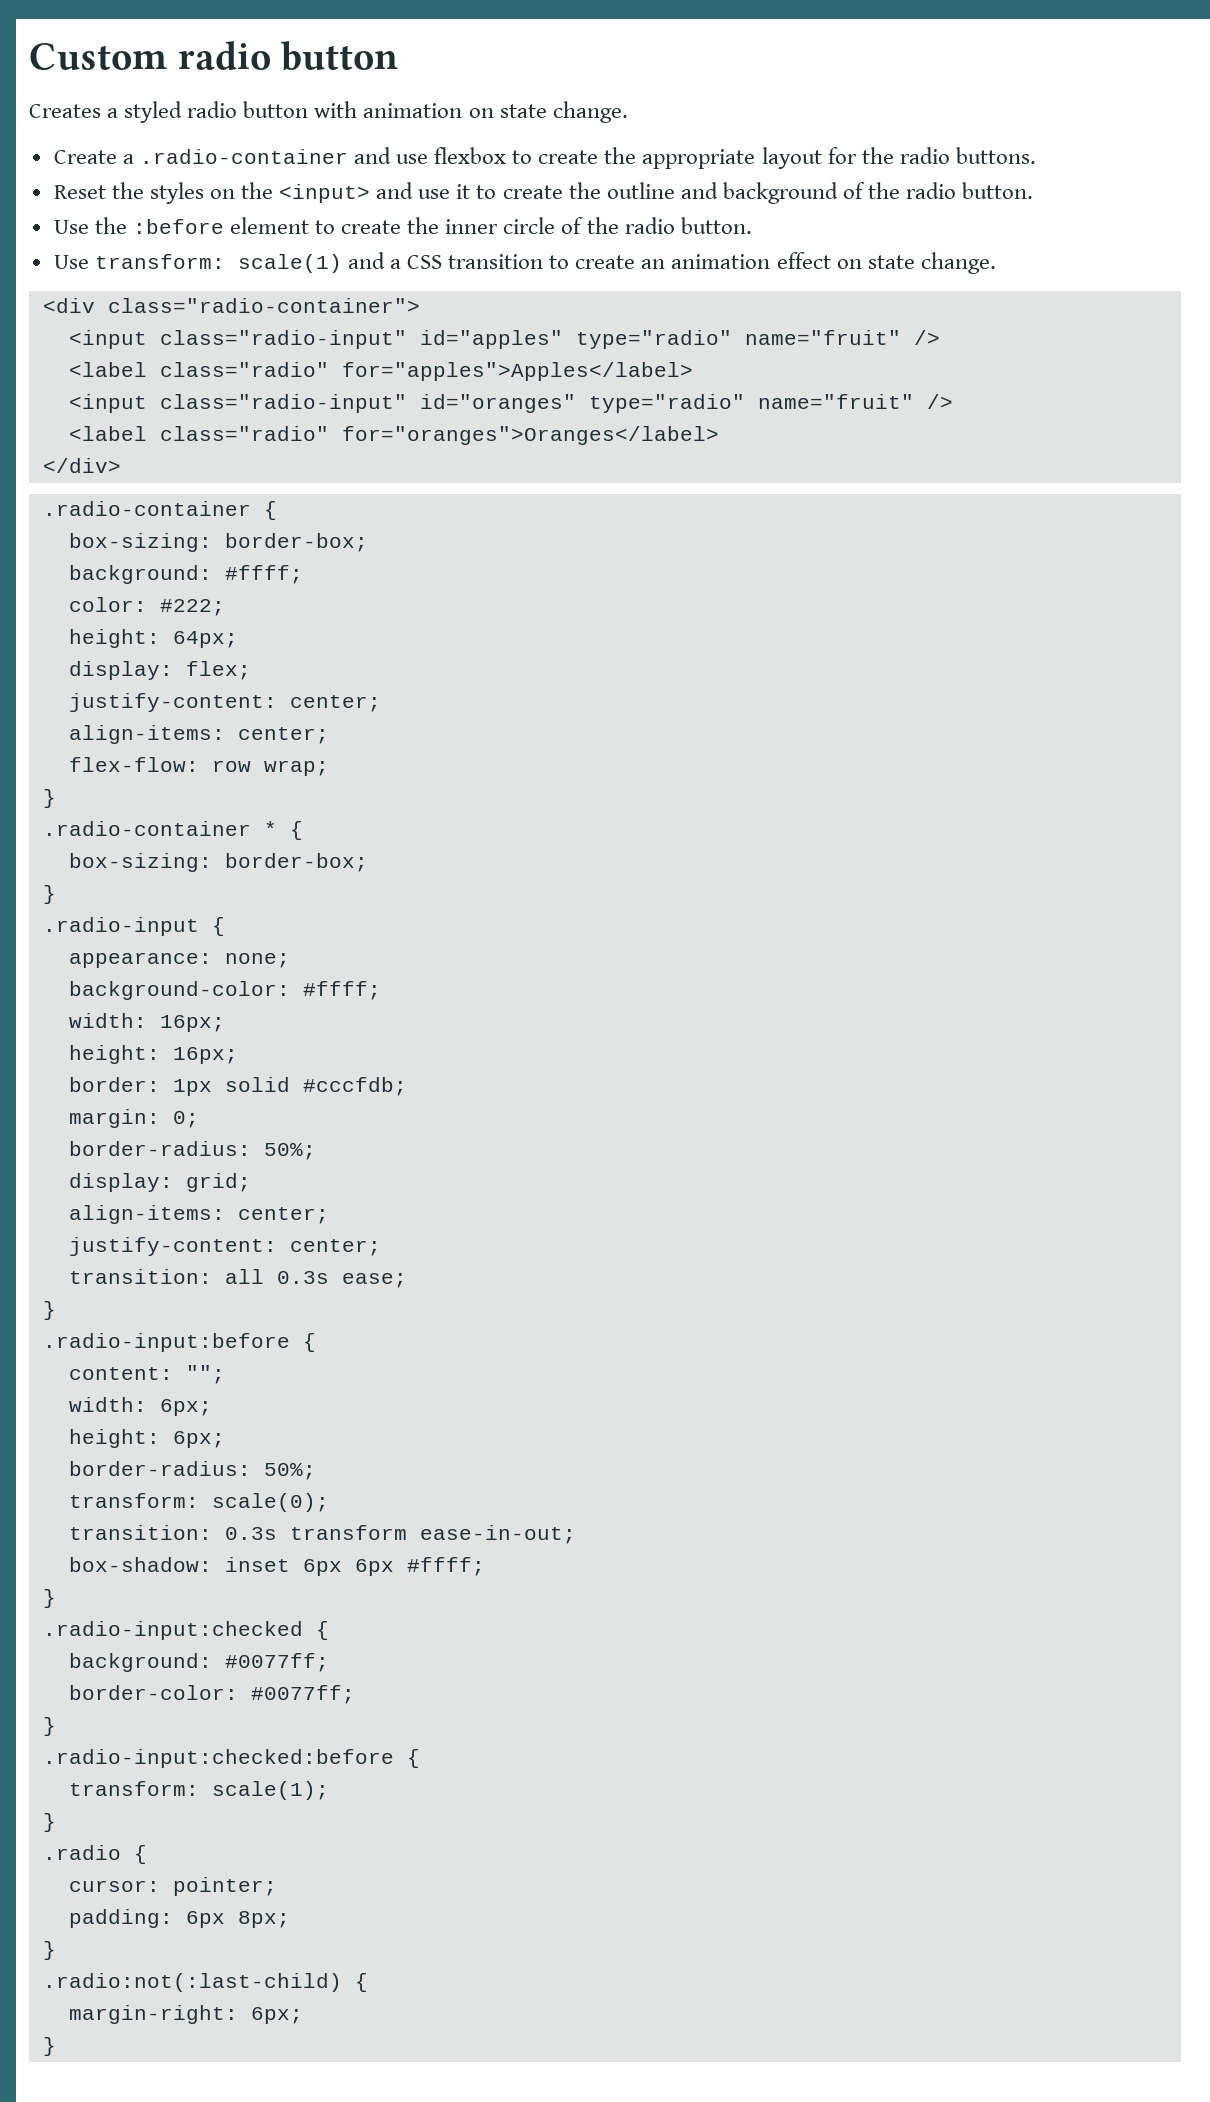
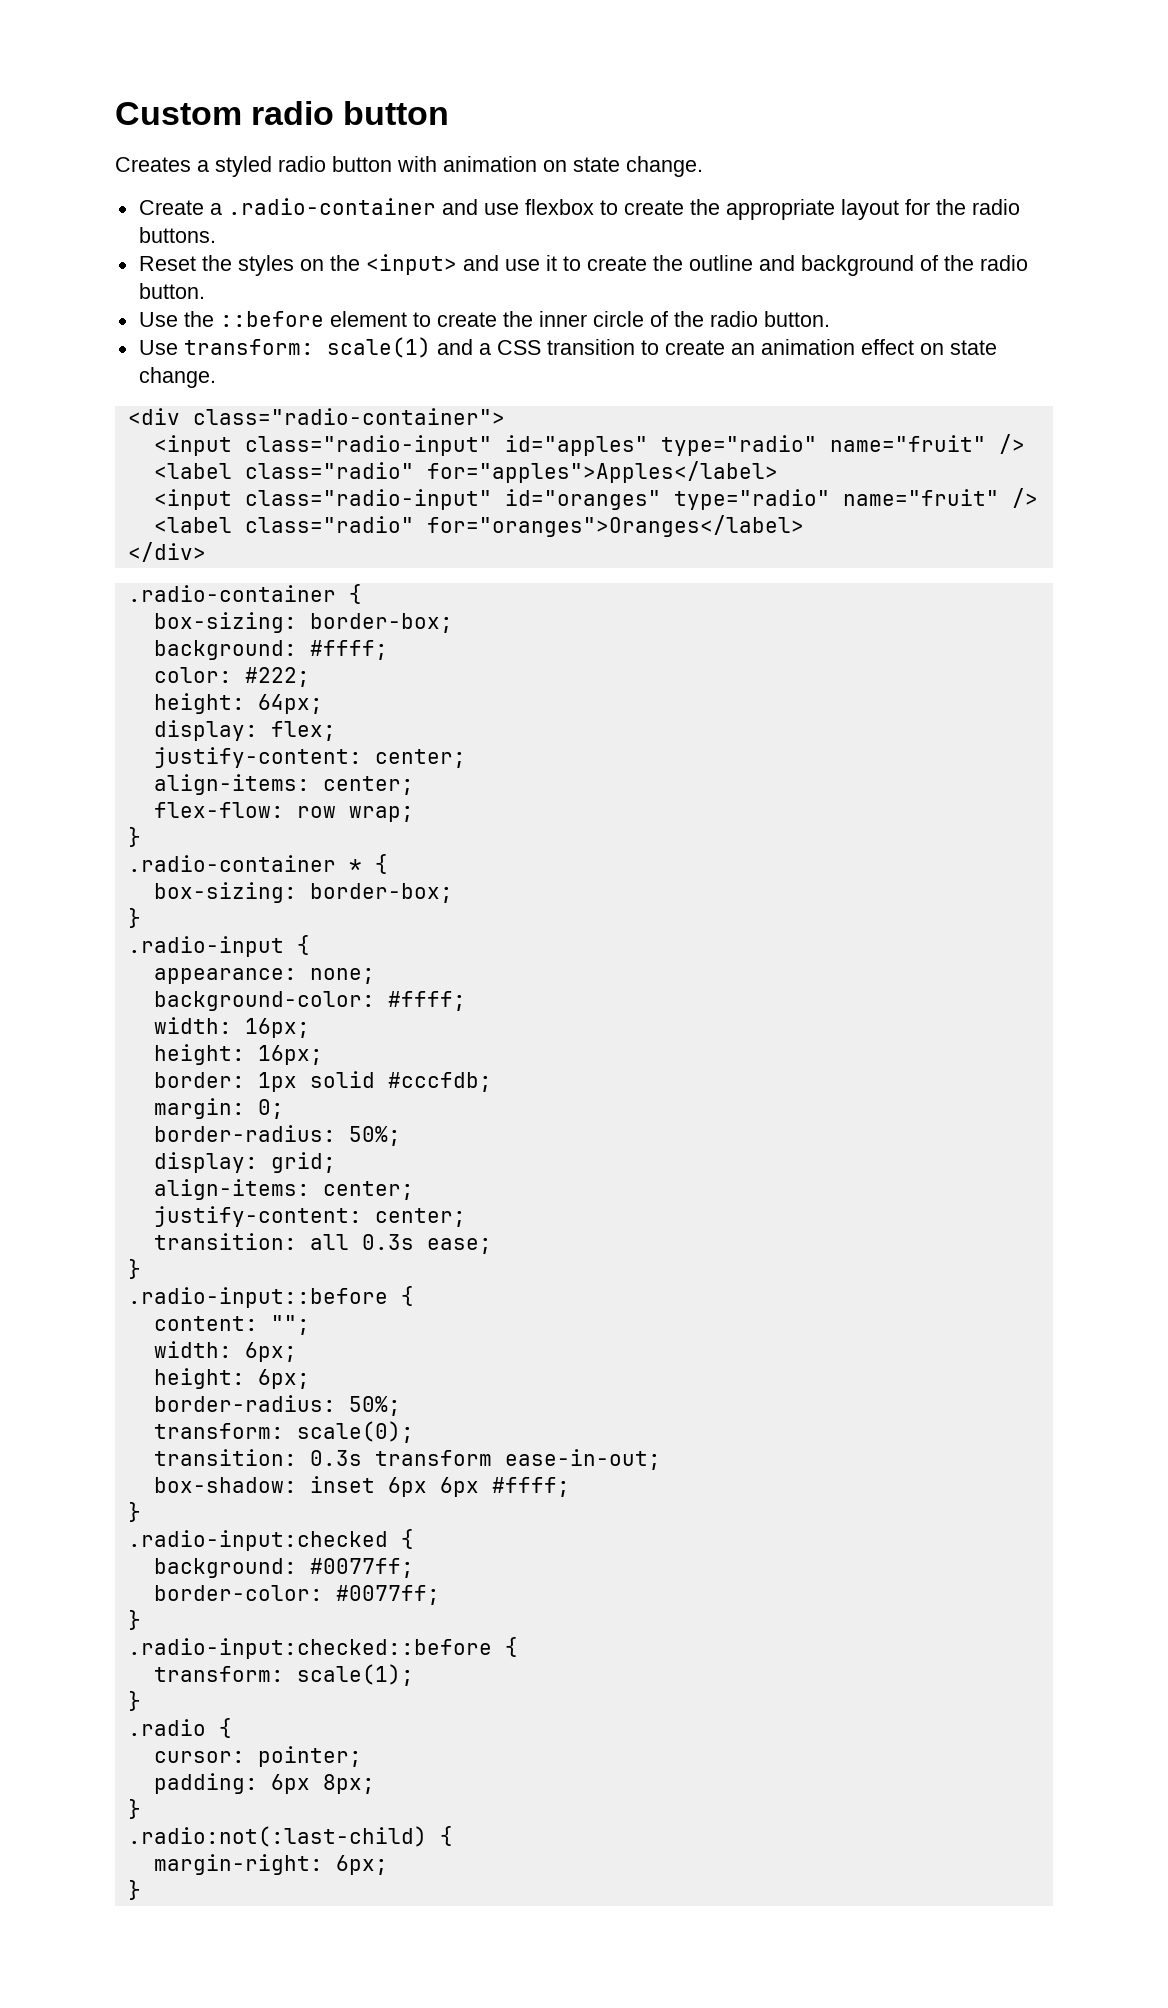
- Use the :before element to create the inner circle of the radio button.
+ Use the ::before element to create the inner circle of the radio button.
- .radio-input:before {
+ .radio-input::before {
- .radio-input:checked:before {
+ .radio-input:checked::before {

